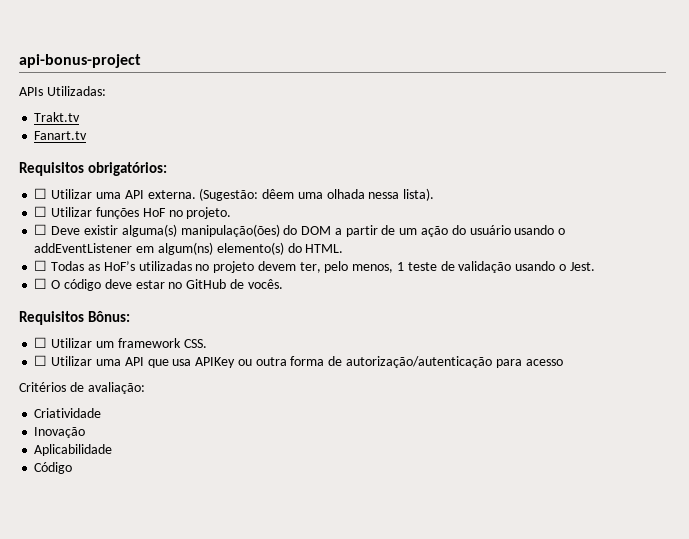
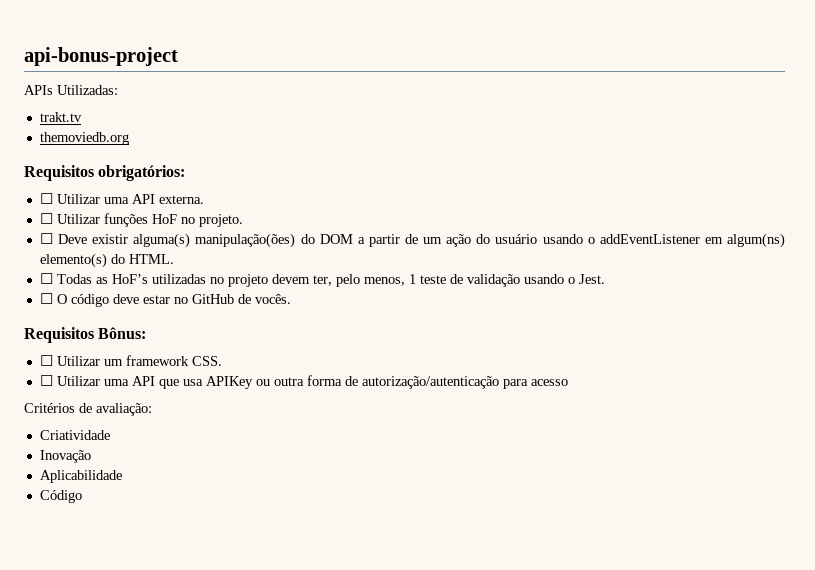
- Trakt.tv
- Fanart.tv
+ trakt.tv
+ themoviedb.org
- (Sugestão: dêem uma olhada nessa lista).

